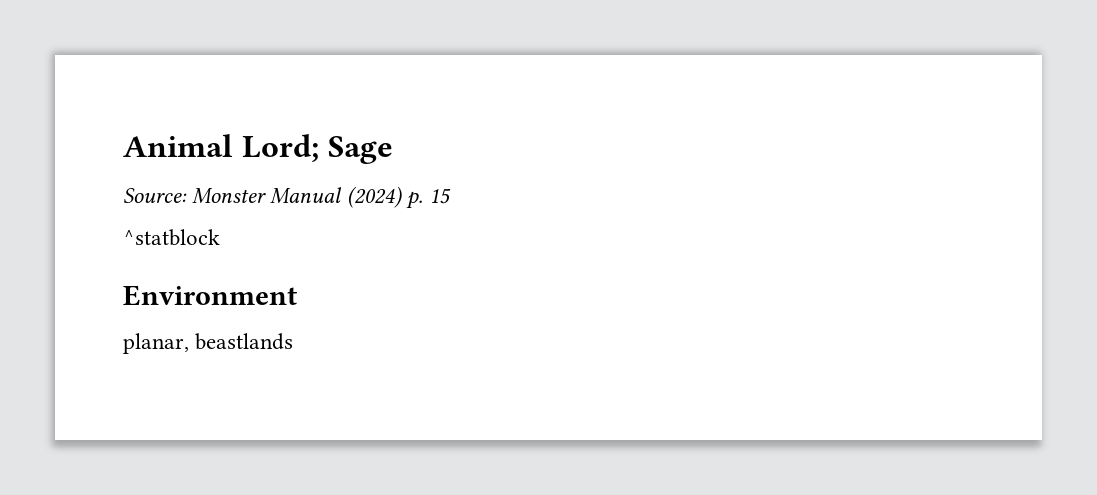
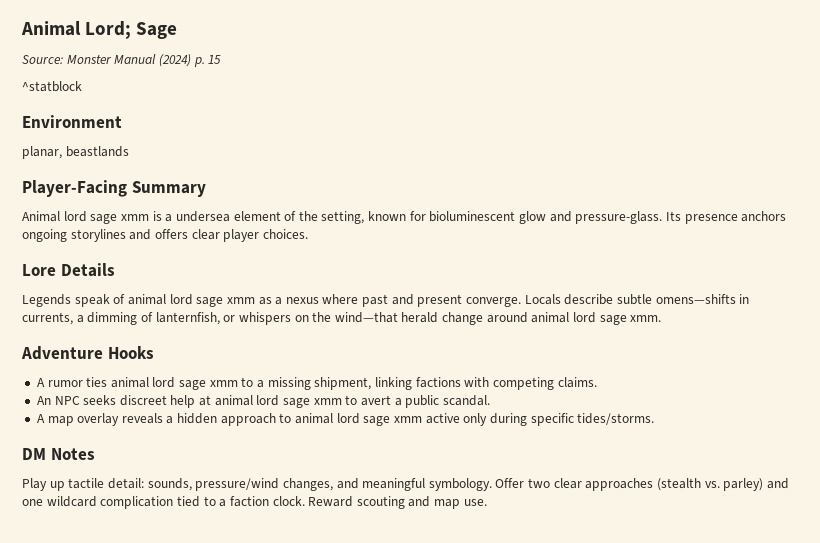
+ Player-Facing Summary
+ Animal lord sage xmm is a undersea element of the setting, known for bioluminescent glow and pressure-glass. Its presence anchors ongoing storylines and offers clear player choices.
+ Lore Details
+ Legends speak of animal lord sage xmm as a nexus where past and present converge. Locals describe subtle omens—shifts in currents, a dimming of lanternfish, or whispers on the wind—that herald change around animal lord sage xmm.
+ Adventure Hooks
+ A rumor ties animal lord sage xmm to a missing shipment, linking factions with competing claims.
+ An NPC seeks discreet help at animal lord sage xmm to avert a public scandal.
+ A map overlay reveals a hidden approach to animal lord sage xmm active only during specific tides/storms.
+ DM Notes
+ Play up tactile detail: sounds, pressure/wind changes, and meaningful symbology. Offer two clear approaches (stealth vs. parley) and one wildcard complication tied to a faction clock. Reward scouting and map use.

